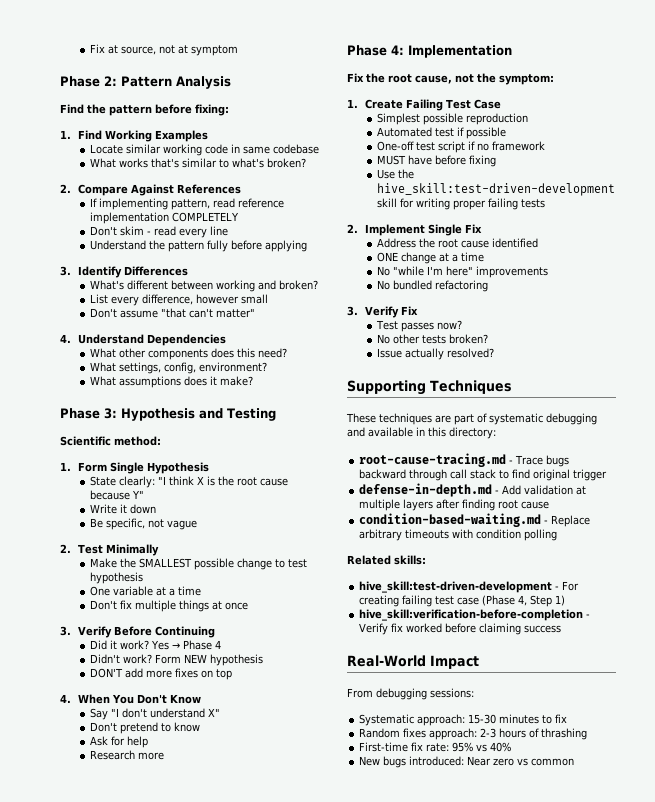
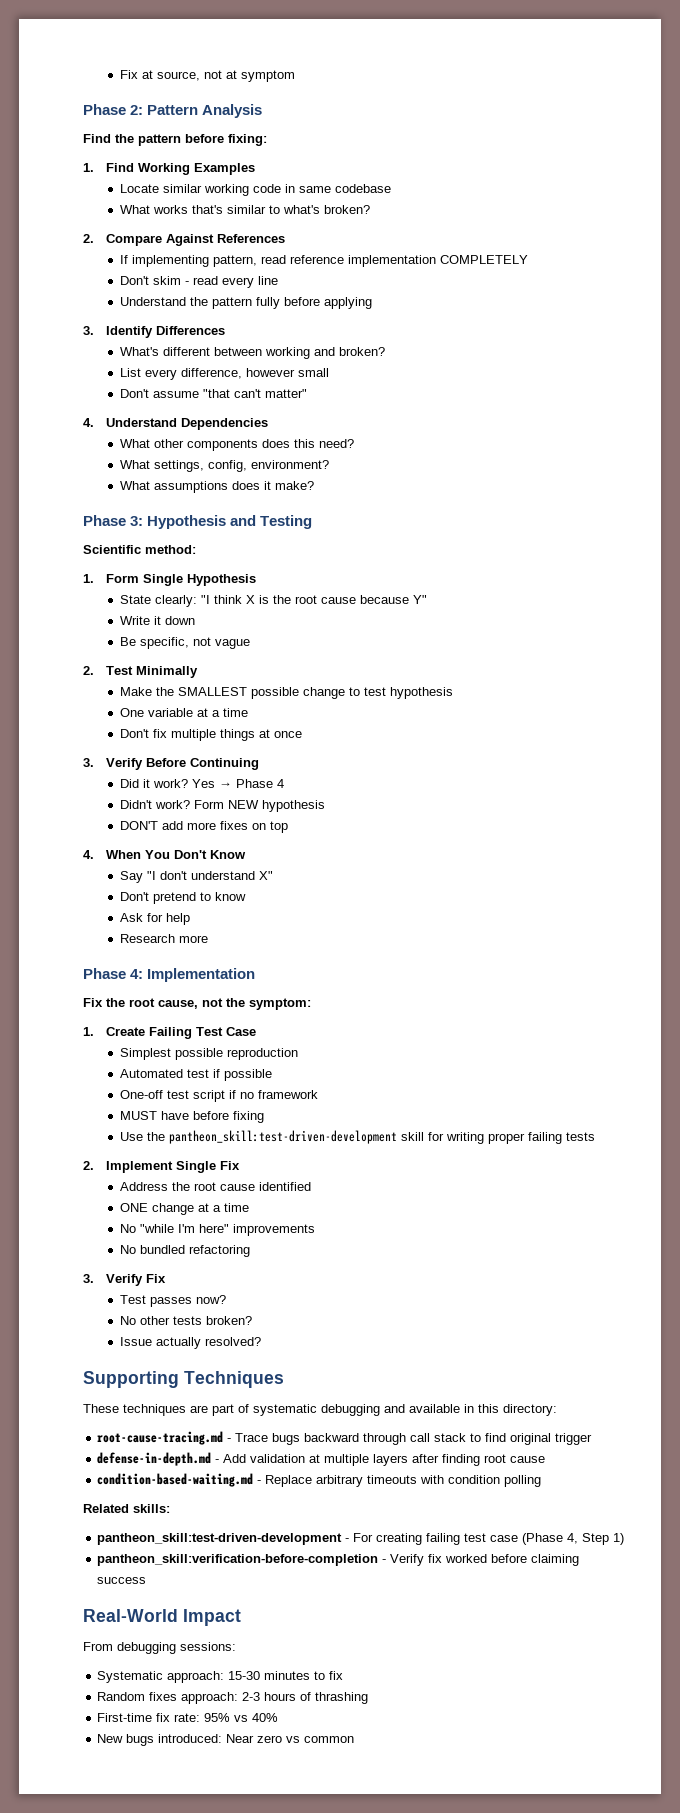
- Use the hive_skill:test-driven-development skill for writing proper failing tests
+ Use the pantheon_skill:test-driven-development skill for writing proper failing tests
- hive_skill:test-driven-development - For creating failing test case (Phase 4, Step 1)
+ pantheon_skill:test-driven-development - For creating failing test case (Phase 4, Step 1)
- hive_skill:verification-before-completion - Verify fix worked before claiming success
+ pantheon_skill:verification-before-completion - Verify fix worked before claiming success

